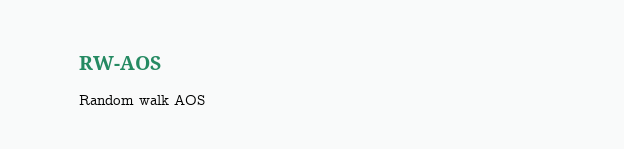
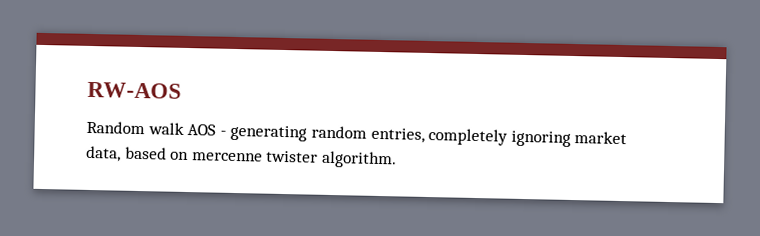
- Random walk AOS
+ Random walk AOS - generating random entries, completely ignoring market data, based on mercenne twister algorithm.

